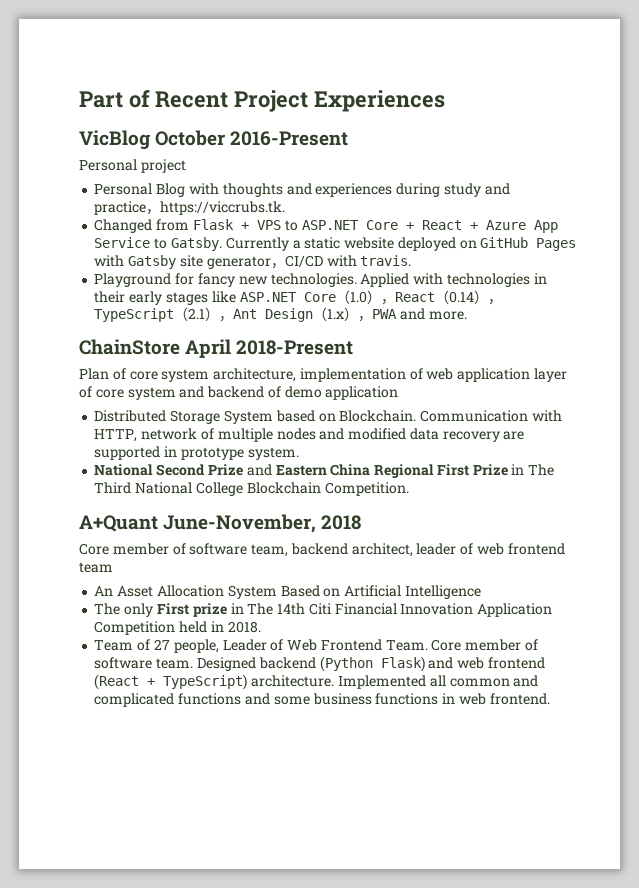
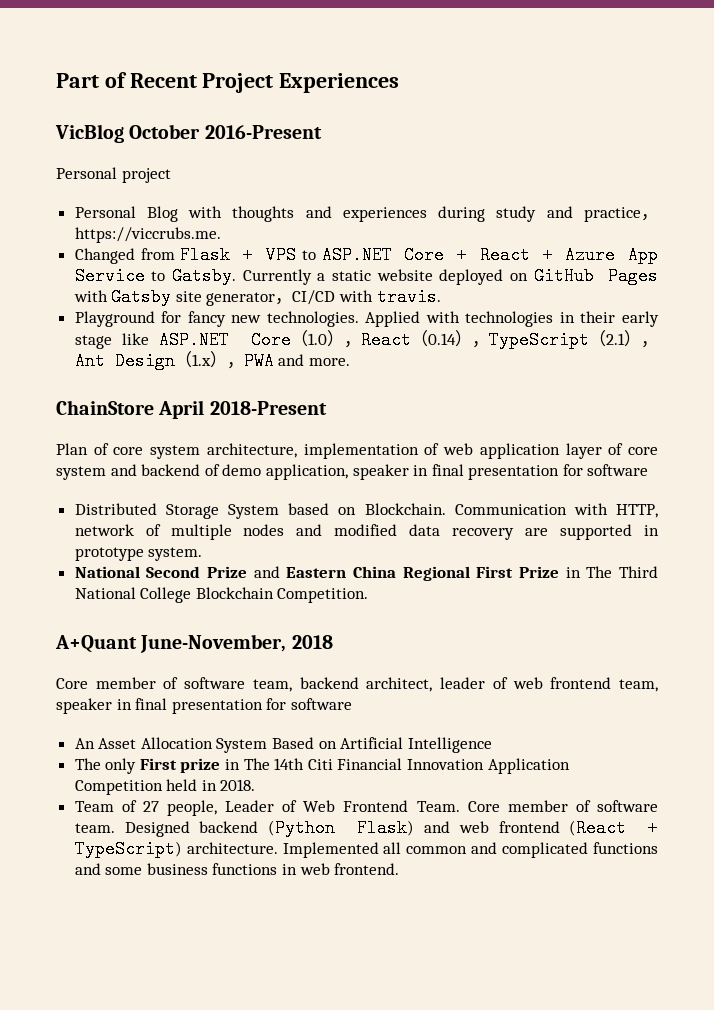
- Personal Blog with thoughts and experiences during study and practice，https://viccrubs.tk.
+ Personal Blog with thoughts and experiences during study and practice，https://viccrubs.me.
- Applied with technologies in their early stages like ASP.NET Core（1.0），React（0.14），TypeScript（2.1），Ant Design（1.x），PWA and more.
+ Applied with technologies in their early stage like ASP.NET Core（1.0），React（0.14），TypeScript（2.1），Ant Design（1.x），PWA and more.
- Plan of core system architecture, implementation of web application layer of core system and backend of demo application
+ Plan of core system architecture, implementation of web application layer of core system and backend of demo application, speaker in final presentation for software
- Core member of software team, backend architect, leader of web frontend team
+ Core member of software team, backend architect, leader of web frontend team, speaker in final presentation for software

